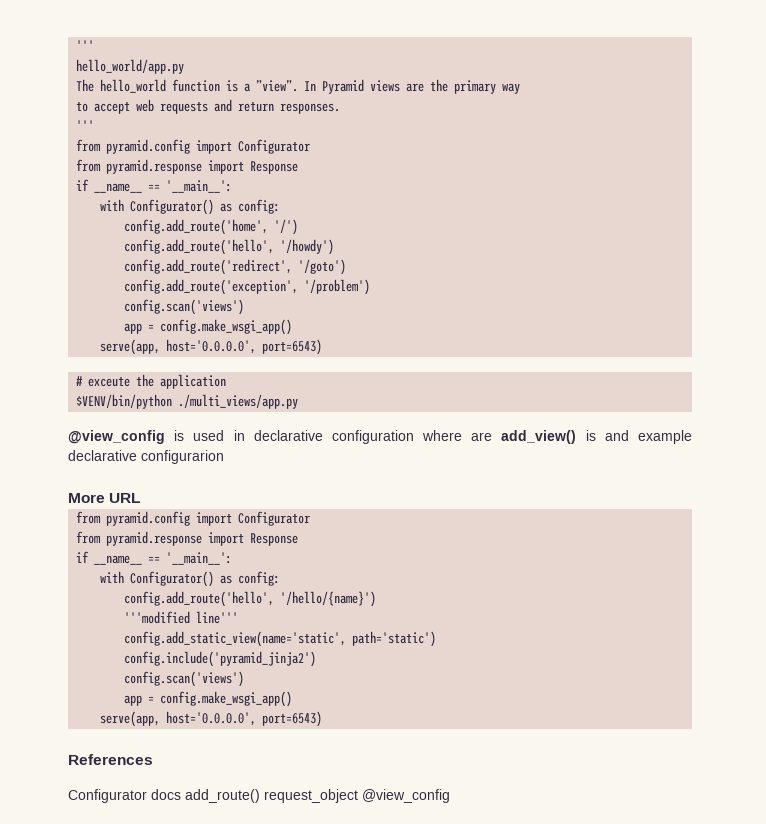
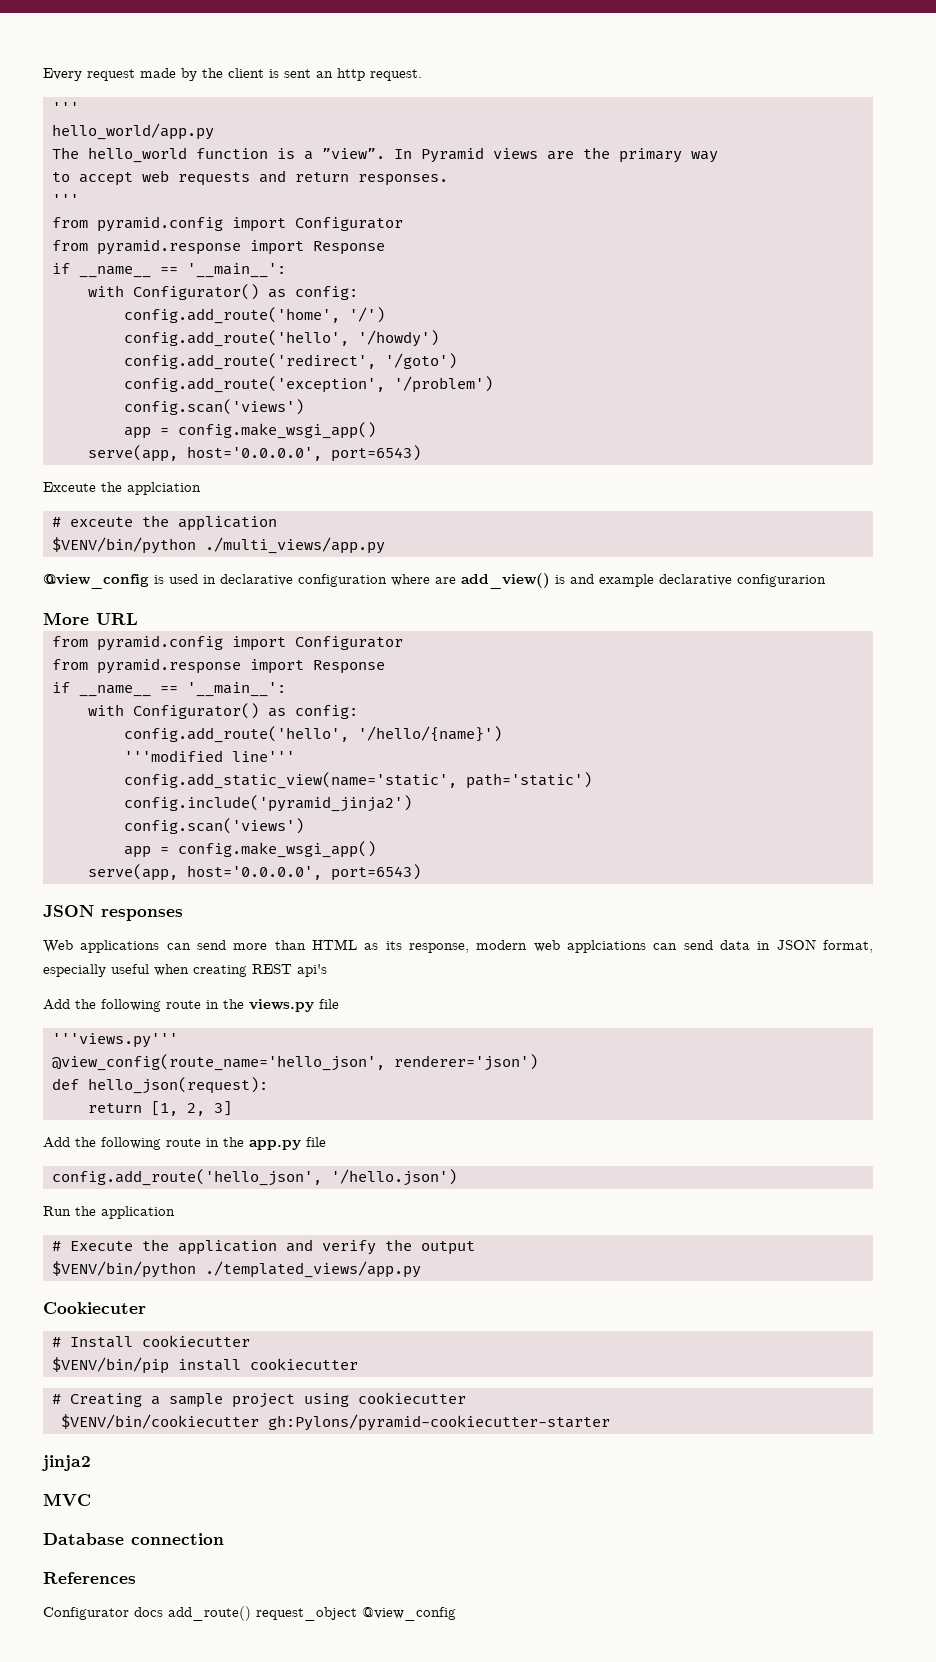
+ Every request made by the client is sent an http request.
+ Exceute the applciation
+ JSON responses
+ Web applications can send more than HTML as its response, modern web applciations can send data in JSON format, especially useful when creating REST api's
+ Add the following route in the views.py file
+ '''views.py'''
+ @view_config(route_name='hello_json', renderer='json')
+ def hello_json(request):
+ return [1, 2, 3]
+ Add the following route in the app.py file
+ config.add_route('hello_json', '/hello.json')
+ Run the application
+ # Execute the application and verify the output
+ $VENV/bin/python ./templated_views/app.py
+ Cookiecuter
+ # Install cookiecutter
+ $VENV/bin/pip install cookiecutter
+ # Creating a sample project using cookiecutter
+ $VENV/bin/cookiecutter gh:Pylons/pyramid-cookiecutter-starter
+ jinja2
+ MVC
+ Database connection

